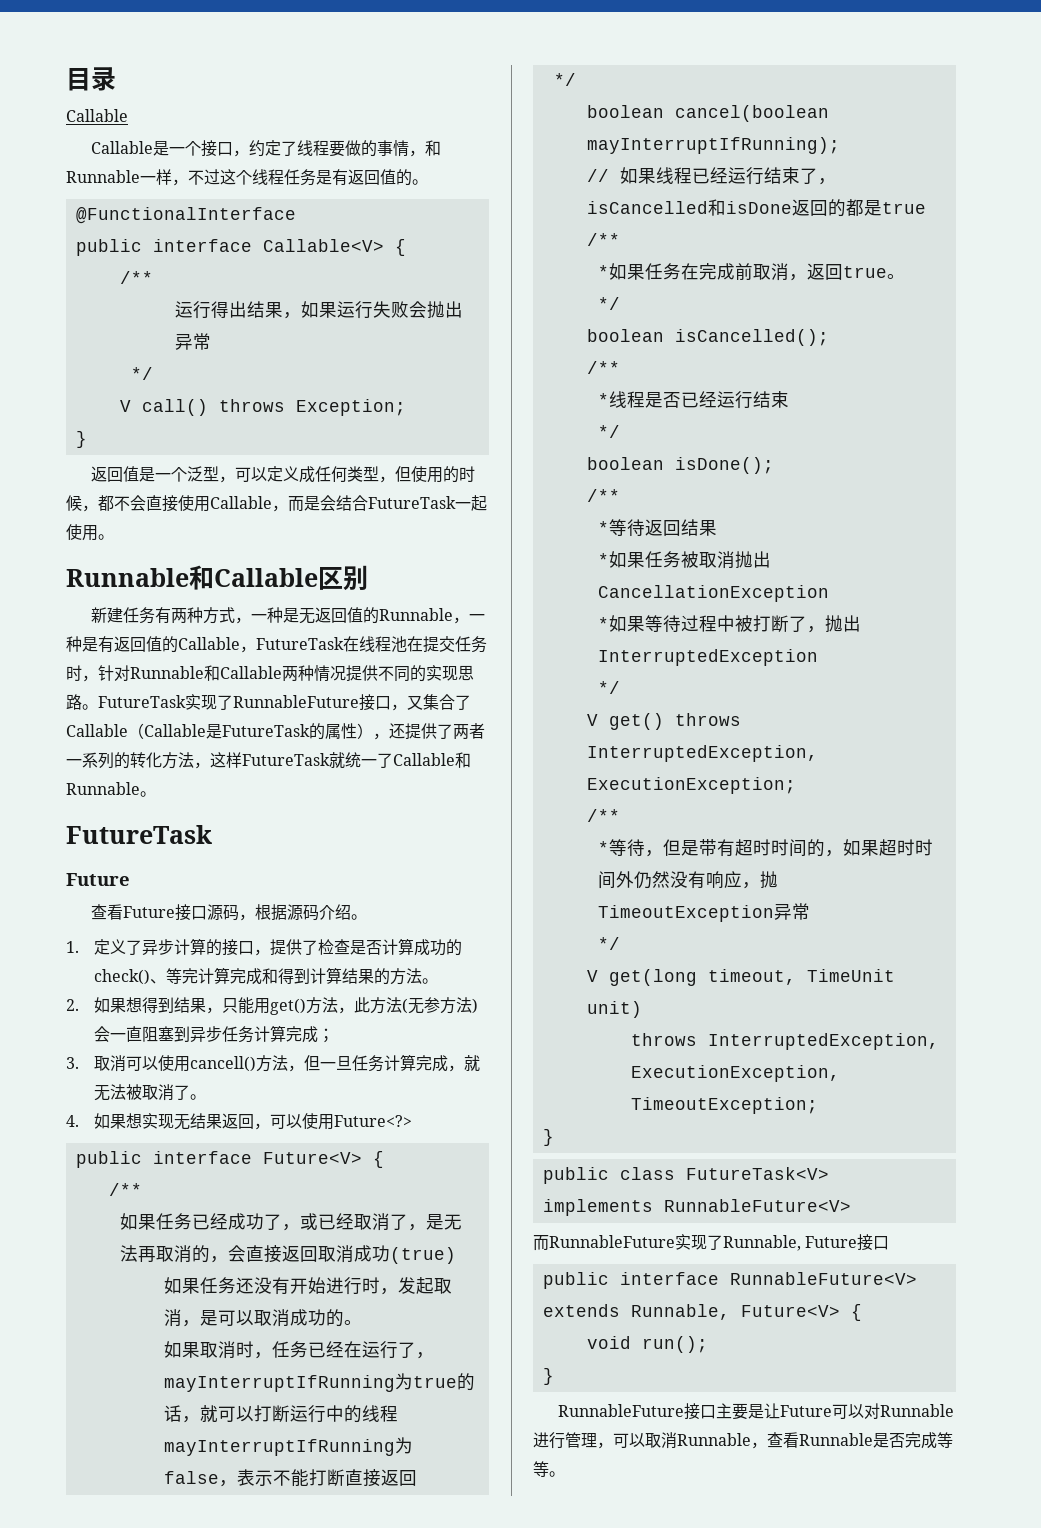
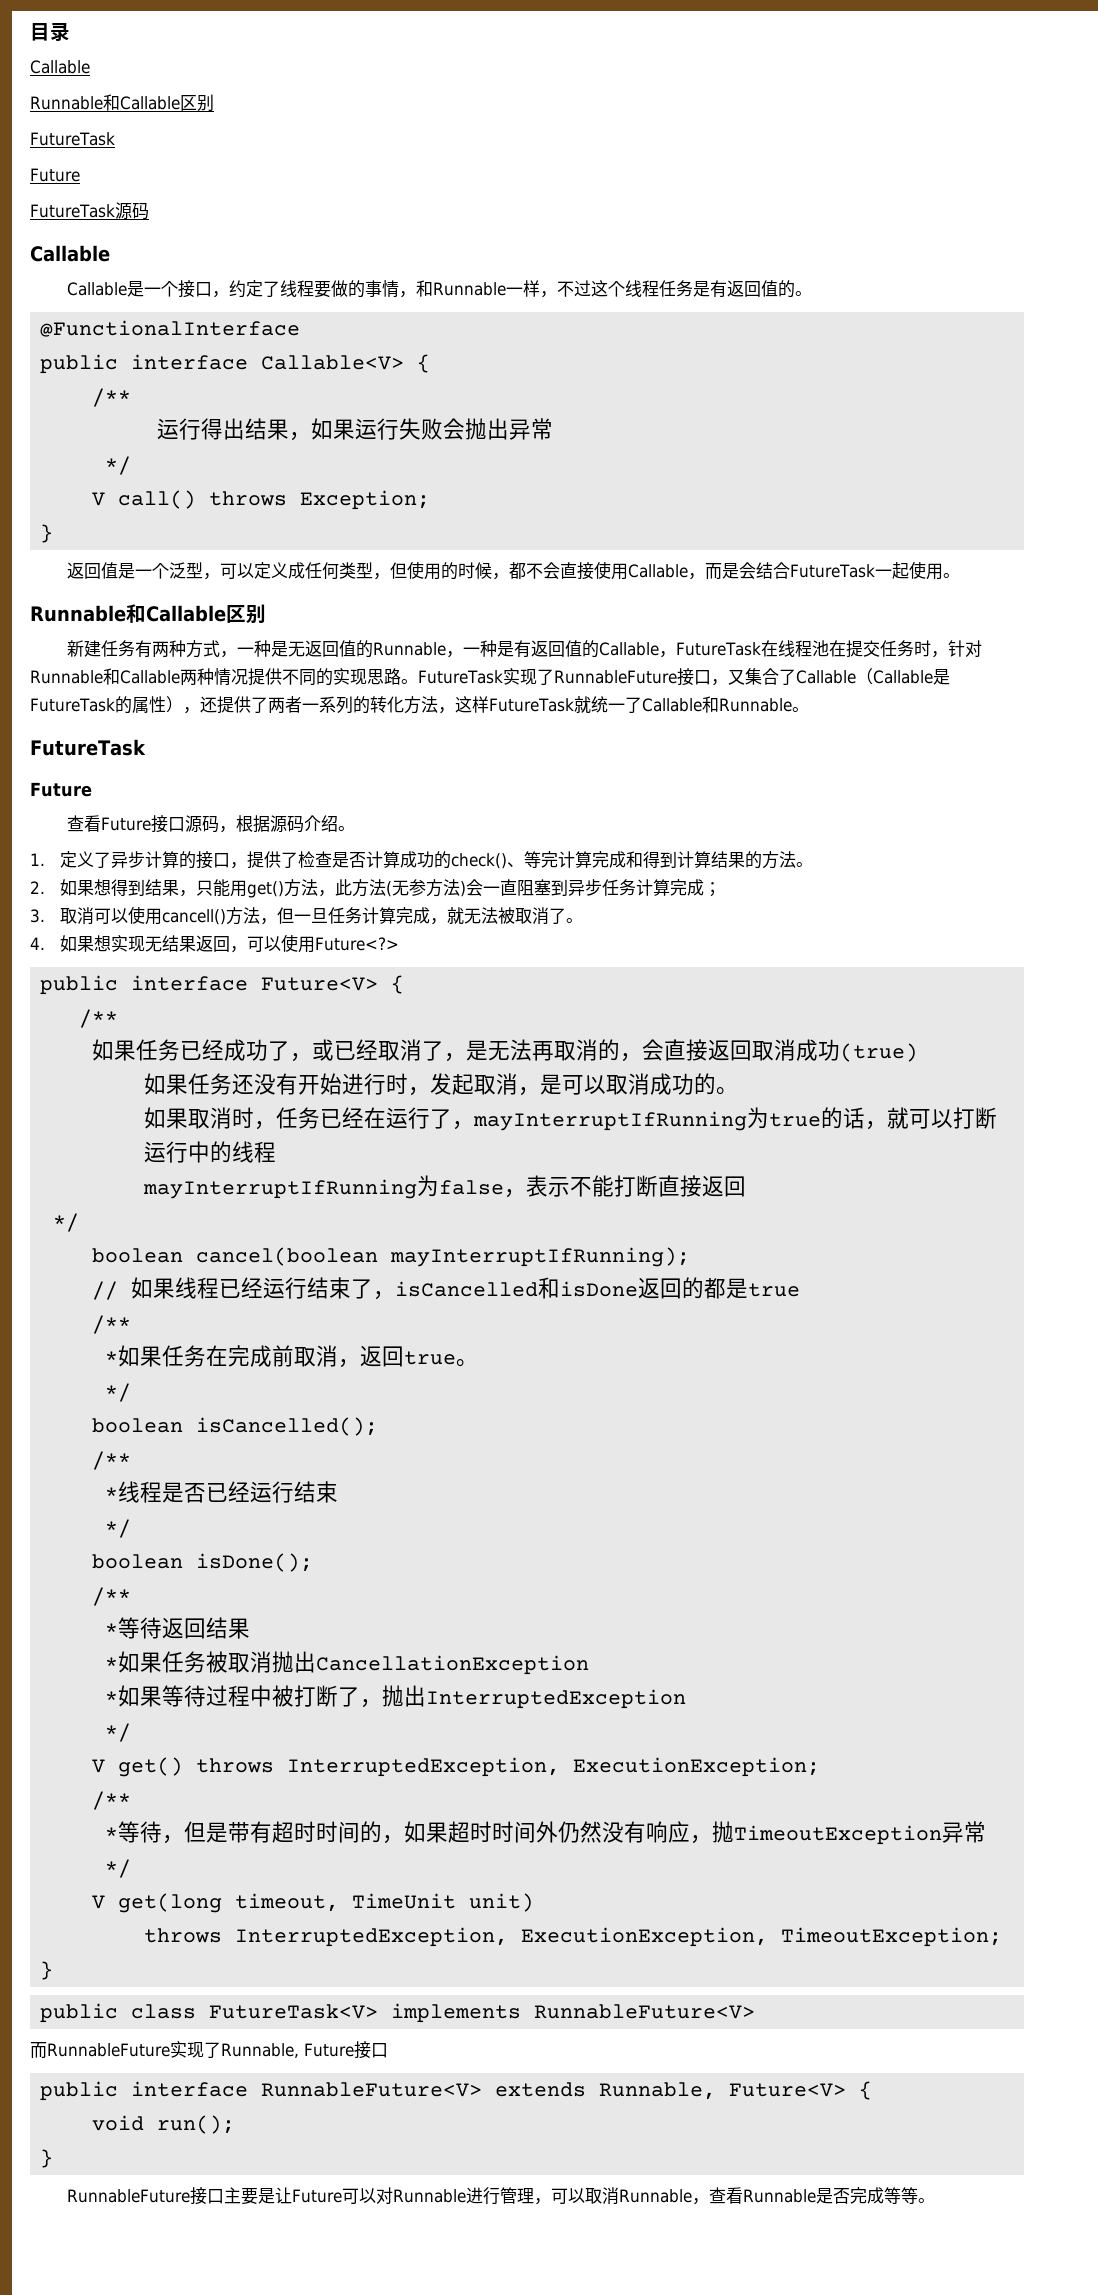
  目录
+ Callable
+ Runnable和Callable区别
+ FutureTask
+ Future
+ FutureTask源码

